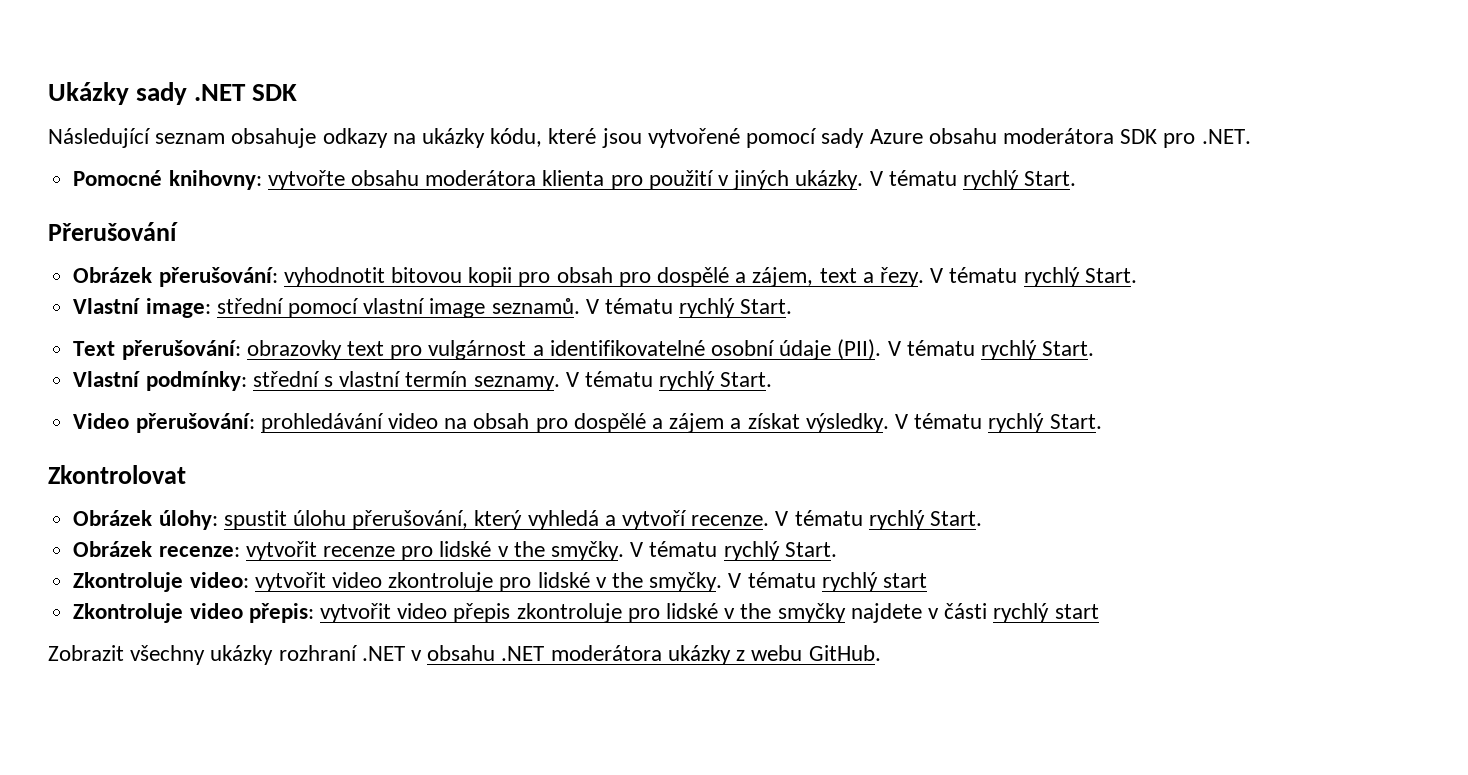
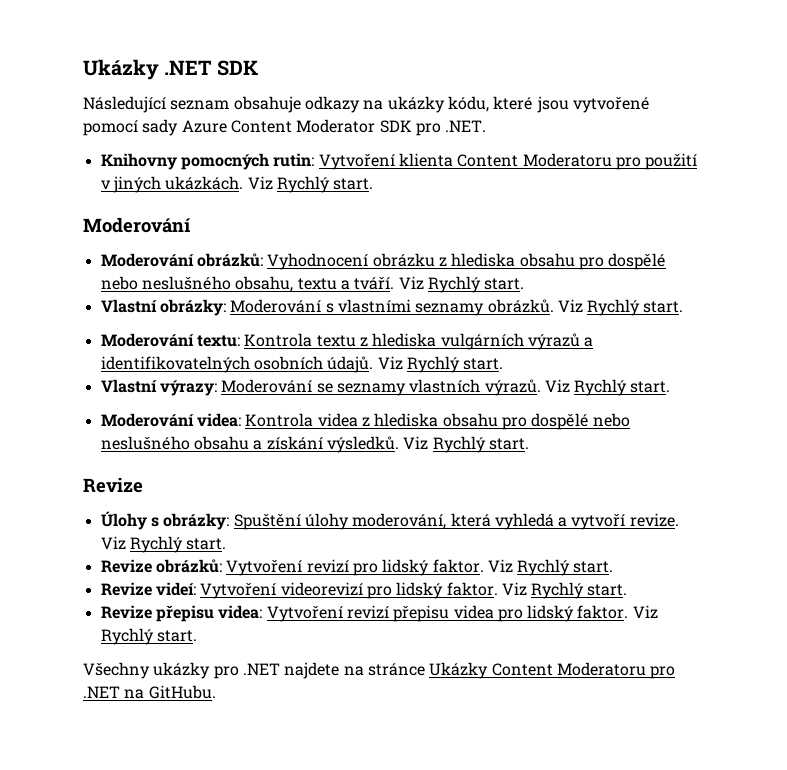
- Ukázky sady .NET SDK
+ Ukázky .NET SDK
- Následující seznam obsahuje odkazy na ukázky kódu, které jsou vytvořené pomocí sady Azure obsahu moderátora SDK pro .NET.
+ Následující seznam obsahuje odkazy na ukázky kódu, které jsou vytvořené pomocí sady Azure Content Moderator SDK pro .NET.
- Pomocné knihovny: vytvořte obsahu moderátora klienta pro použití v jiných ukázky. V tématu rychlý Start.
- Přerušování
- Obrázek přerušování: vyhodnotit bitovou kopii pro obsah pro dospělé a zájem, text a řezy. V tématu rychlý Start.
- Vlastní image: střední pomocí vlastní image seznamů. V tématu rychlý Start.
- Text přerušování: obrazovky text pro vulgárnost a identifikovatelné osobní údaje (PII). V tématu rychlý Start.
- Vlastní podmínky: střední s vlastní termín seznamy. V tématu rychlý Start.
- Video přerušování: prohledávání video na obsah pro dospělé a zájem a získat výsledky. V tématu rychlý Start.
- Zkontrolovat
- Obrázek úlohy: spustit úlohu přerušování, který vyhledá a vytvoří recenze. V tématu rychlý Start.
- Obrázek recenze: vytvořit recenze pro lidské v the smyčky. V tématu rychlý Start.
- Zkontroluje video: vytvořit video zkontroluje pro lidské v the smyčky. V tématu rychlý start
- Zkontroluje video přepis: vytvořit video přepis zkontroluje pro lidské v the smyčky najdete v části rychlý start
- Zobrazit všechny ukázky rozhraní .NET v obsahu .NET moderátora ukázky z webu GitHub.
+ Knihovny pomocných rutin: Vytvoření klienta Content Moderatoru pro použití v jiných ukázkách. Viz Rychlý start.
+ Moderování
+ Moderování obrázků: Vyhodnocení obrázku z hlediska obsahu pro dospělé nebo neslušného obsahu, textu a tváří. Viz Rychlý start.
+ Vlastní obrázky: Moderování s vlastními seznamy obrázků. Viz Rychlý start.
+ Moderování textu: Kontrola textu z hlediska vulgárních výrazů a identifikovatelných osobních údajů. Viz Rychlý start.
+ Vlastní výrazy: Moderování se seznamy vlastních výrazů. Viz Rychlý start.
+ Moderování videa: Kontrola videa z hlediska obsahu pro dospělé nebo neslušného obsahu a získání výsledků. Viz Rychlý start.
+ Revize
+ Úlohy s obrázky: Spuštění úlohy moderování, která vyhledá a vytvoří revize. Viz Rychlý start.
+ Revize obrázků: Vytvoření revizí pro lidský faktor. Viz Rychlý start.
+ Revize videí: Vytvoření videorevizí pro lidský faktor. Viz Rychlý start.
+ Revize přepisu videa: Vytvoření revizí přepisu videa pro lidský faktor. Viz Rychlý start.
+ Všechny ukázky pro .NET najdete na stránce Ukázky Content Moderatoru pro .NET na GitHubu.

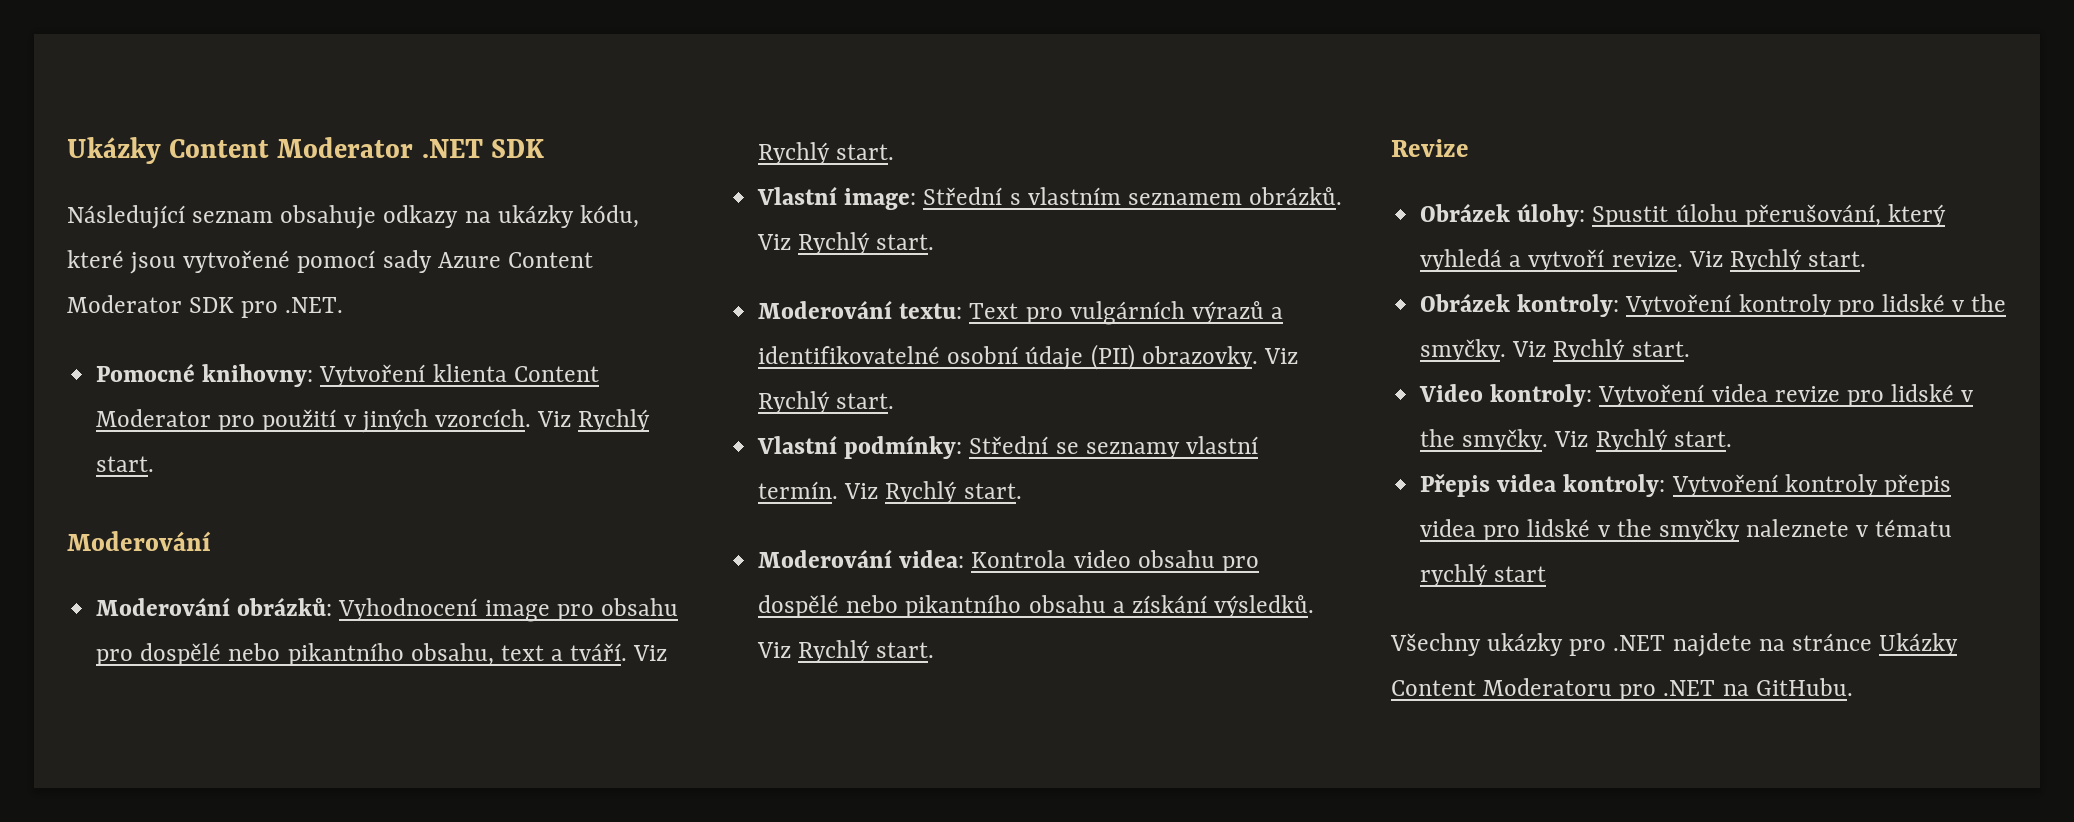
- Ukázky .NET SDK
+ Ukázky Content Moderator .NET SDK
- Knihovny pomocných rutin: Vytvoření klienta Content Moderatoru pro použití v jiných ukázkách.
+ Pomocné knihovny: Vytvoření klienta Content Moderator pro použití v jiných vzorcích.
- Moderování obrázků: Vyhodnocení obrázku z hlediska obsahu pro dospělé nebo neslušného obsahu, textu a tváří.
+ Moderování obrázků: Vyhodnocení image pro obsahu pro dospělé nebo pikantního obsahu, text a tváří.
- Vlastní obrázky: Moderování s vlastními seznamy obrázků.
+ Vlastní image: Střední s vlastním seznamem obrázků.
- Moderování textu: Kontrola textu z hlediska vulgárních výrazů a identifikovatelných osobních údajů. Viz Rychlý start.
- Vlastní výrazy: Moderování se seznamy vlastních výrazů.
+ Moderování textu: Text pro vulgárních výrazů a identifikovatelné osobní údaje (PII) obrazovky. Viz Rychlý start.
+ Vlastní podmínky: Střední se seznamy vlastní termín.
- Moderování videa: Kontrola videa z hlediska obsahu pro dospělé nebo neslušného obsahu a získání výsledků.
+ Moderování videa: Kontrola video obsahu pro dospělé nebo pikantního obsahu a získání výsledků.
- Úlohy s obrázky: Spuštění úlohy moderování, která vyhledá a vytvoří revize.
+ Obrázek úlohy: Spustit úlohu přerušování, který vyhledá a vytvoří revize.
- Revize obrázků: Vytvoření revizí pro lidský faktor. Viz Rychlý start.
- Revize videí: Vytvoření videorevizí pro lidský faktor. Viz Rychlý start.
- Revize přepisu videa: Vytvoření revizí přepisu videa pro lidský faktor. Viz Rychlý start.
+ Obrázek kontroly: Vytvoření kontroly pro lidské v the smyčky. Viz Rychlý start.
+ Video kontroly: Vytvoření videa revize pro lidské v the smyčky. Viz Rychlý start.
+ Přepis videa kontroly: Vytvoření kontroly přepis videa pro lidské v the smyčky naleznete v tématu rychlý start

